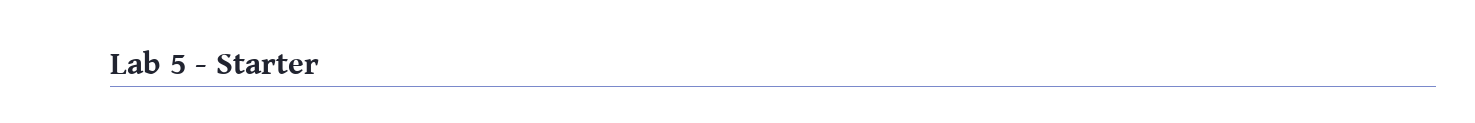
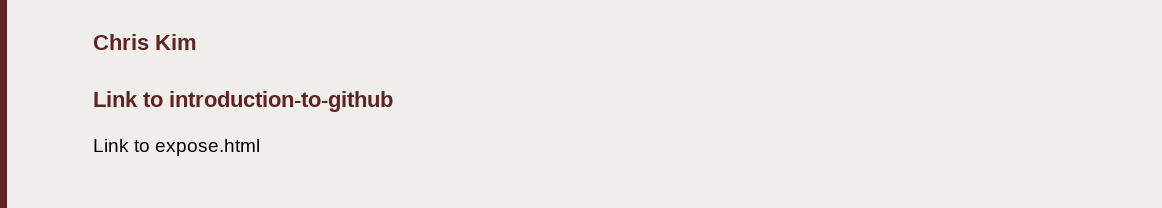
- Lab 5 - Starter
+ Chris Kim
+ Link to introduction-to-github
+ Link to expose.html

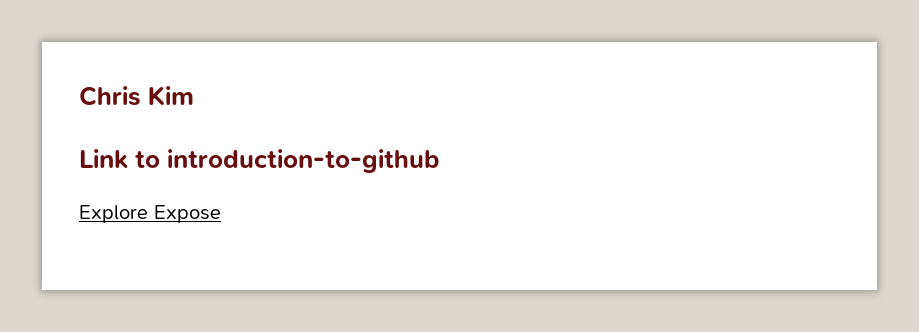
- Link to expose.html
+ Explore Expose

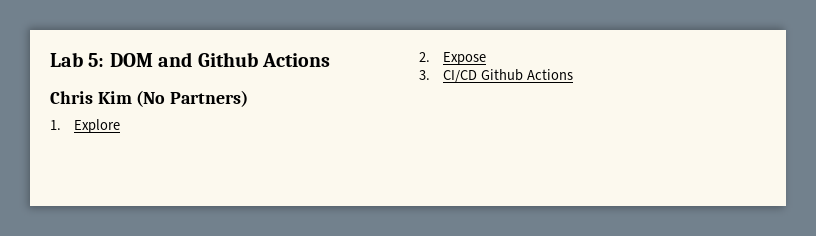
- Chris Kim
- Link to introduction-to-github
- Explore Expose
+ Lab 5: DOM and Github Actions
+ Chris Kim (No Partners)
+ 1. Explore
+ 2. Expose
+ 3. CI/CD Github Actions

